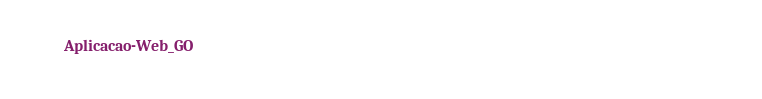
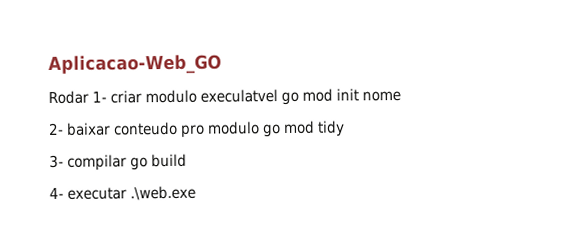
+ Rodar 1- criar modulo execulatvel go mod init nome
+ 2- baixar conteudo pro modulo go mod tidy
+ 3- compilar go build
+ 4- executar .\web.exe

